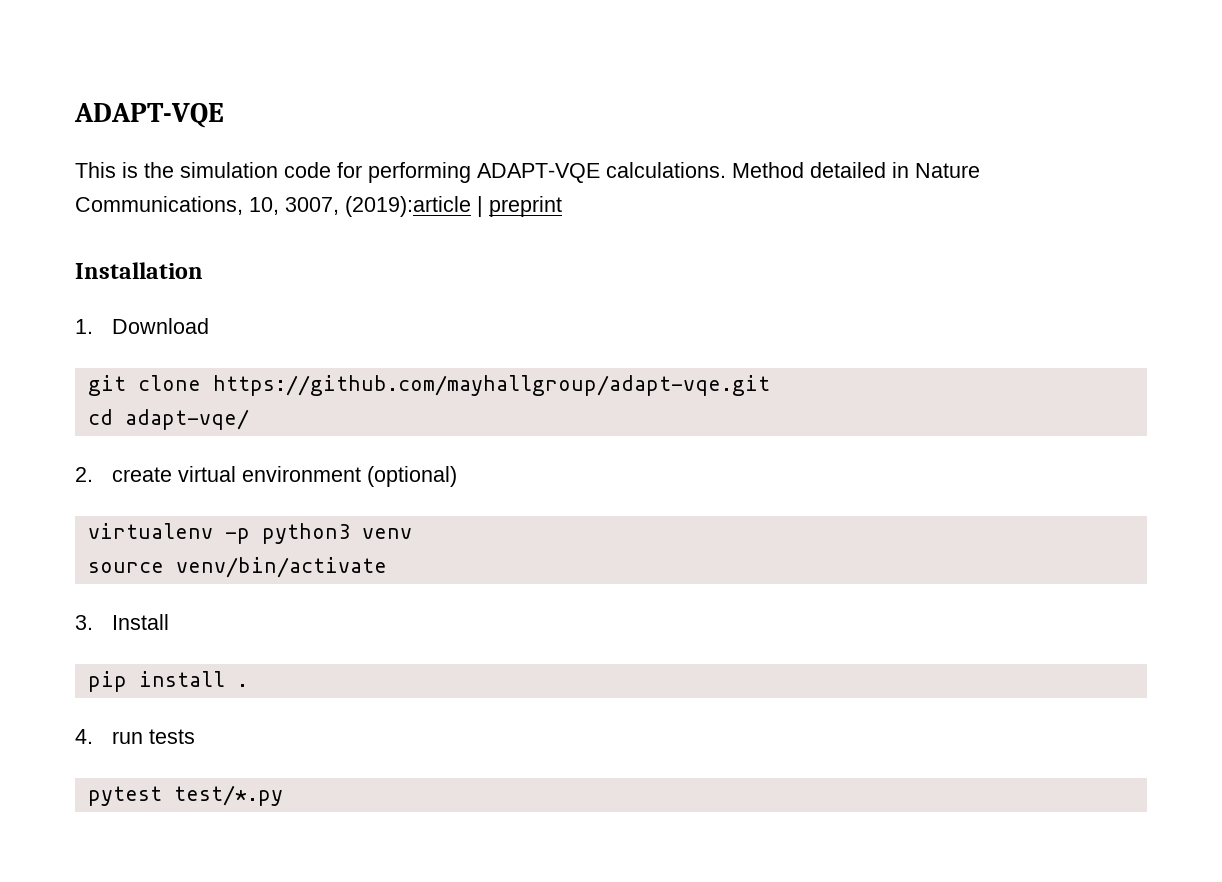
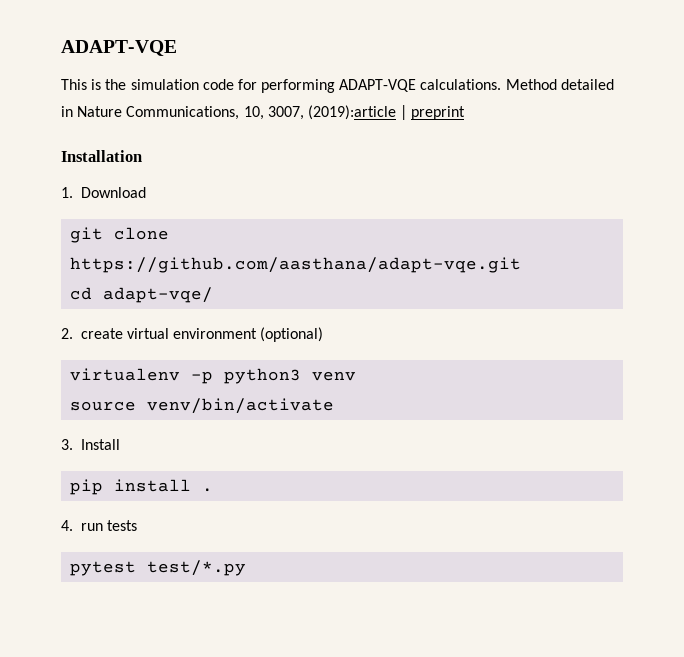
- git clone https://github.com/mayhallgroup/adapt-vqe.git
+ git clone https://github.com/aasthana/adapt-vqe.git

